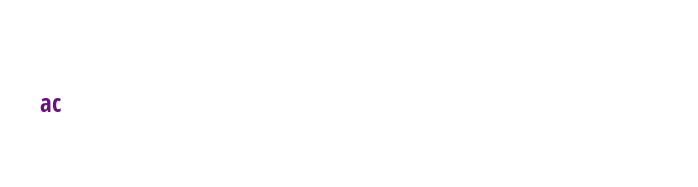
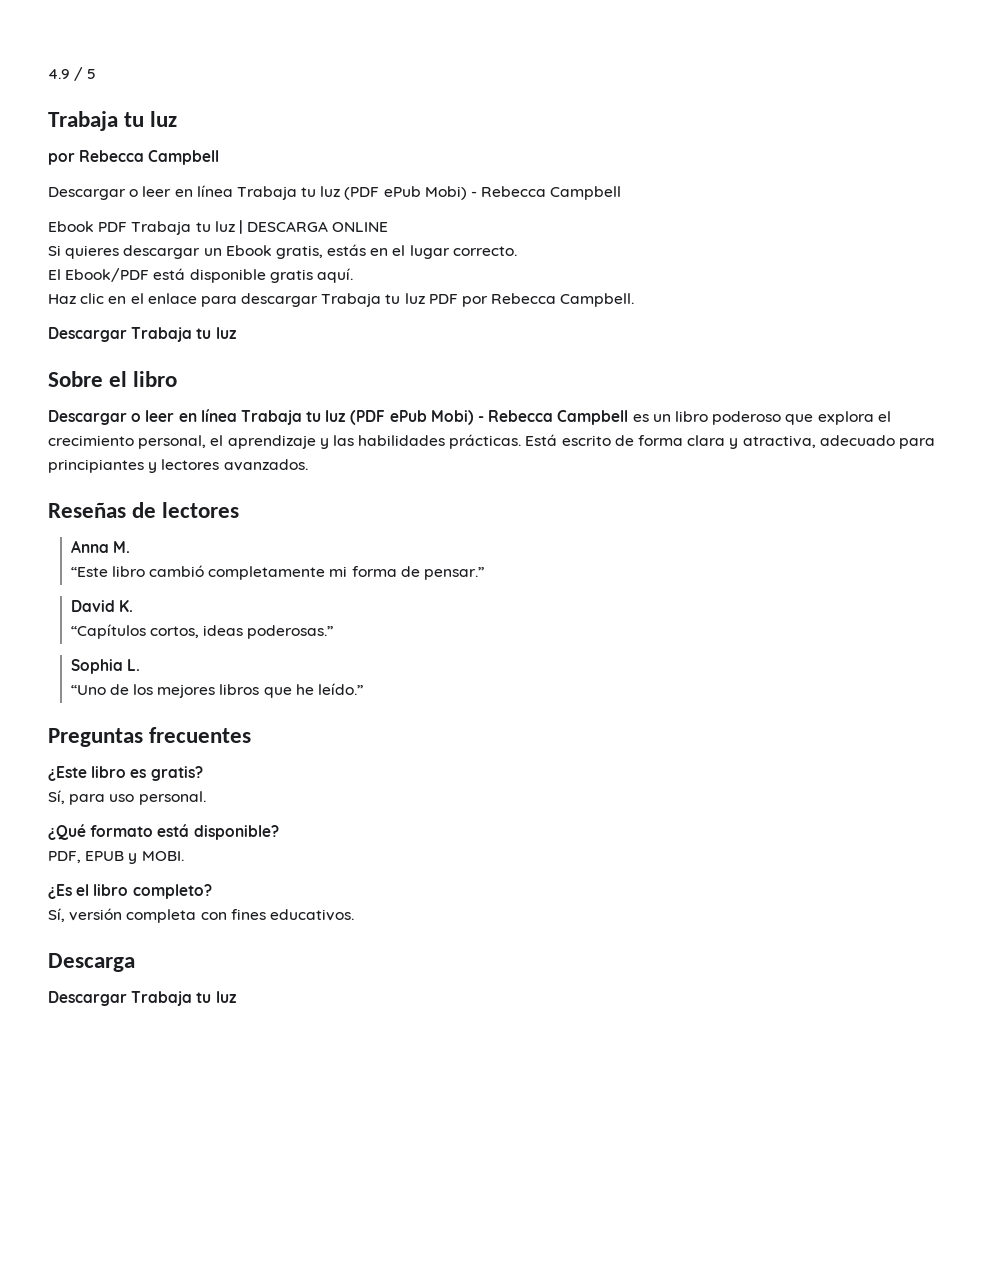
- ac
+ 4.9 / 5
+ Trabaja tu luz
+ por Rebecca Campbell
+ Descargar o leer en línea Trabaja tu luz (PDF ePub Mobi) - Rebecca Campbell
+ Ebook PDF Trabaja tu luz | DESCARGA ONLINE
+ Si quieres descargar un Ebook gratis, estás en el lugar correcto.
+ El Ebook/PDF está disponible gratis aquí.
+ Haz clic en el enlace para descargar Trabaja tu luz PDF por Rebecca Campbell.
+ Descargar Trabaja tu luz
+ Sobre el libro
+ Descargar o leer en línea Trabaja tu luz (PDF ePub Mobi) - Rebecca Campbell es un libro poderoso que explora el crecimiento personal, el aprendizaje y las habilidades prácticas. Está escrito de forma clara y atractiva, adecuado para principiantes y lectores avanzados.
+ Reseñas de lectores
+ Anna M.
+ “Este libro cambió completamente mi forma de pensar.”
+ David K.
+ “Capítulos cortos, ideas poderosas.”
+ Sophia L.
+ “Uno de los mejores libros que he leído.”
+ Preguntas frecuentes
+ ¿Este libro es gratis?
+ Sí, para uso personal.
+ ¿Qué formato está disponible?
+ PDF, EPUB y MOBI.
+ ¿Es el libro completo?
+ Sí, versión completa con fines educativos.
+ Descarga
+ Descargar Trabaja tu luz

